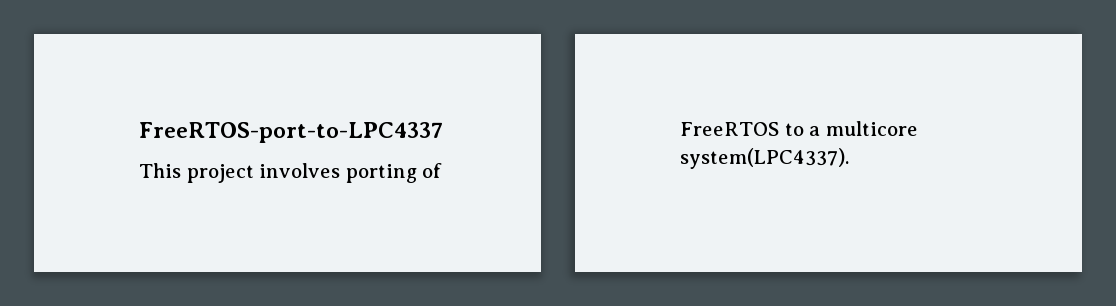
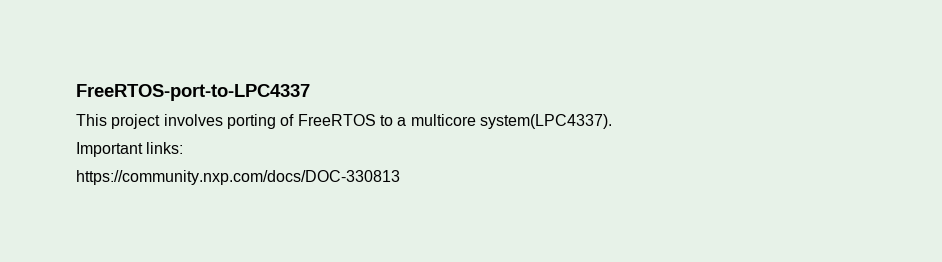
+ Important links:
+ https://community.nxp.com/docs/DOC-330813

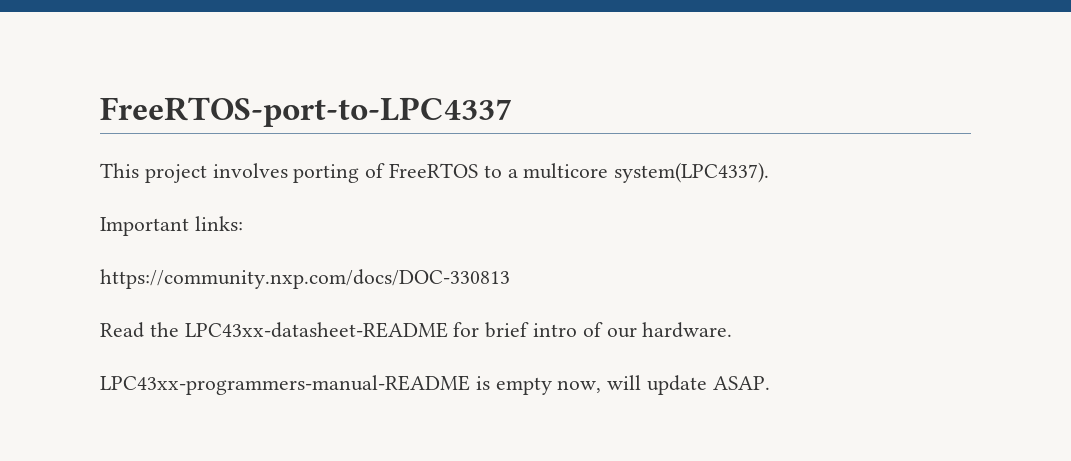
+ Read the LPC43xx-datasheet-README for brief intro of our hardware.
+ LPC43xx-programmers-manual-README is empty now, will update ASAP.

